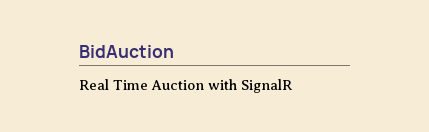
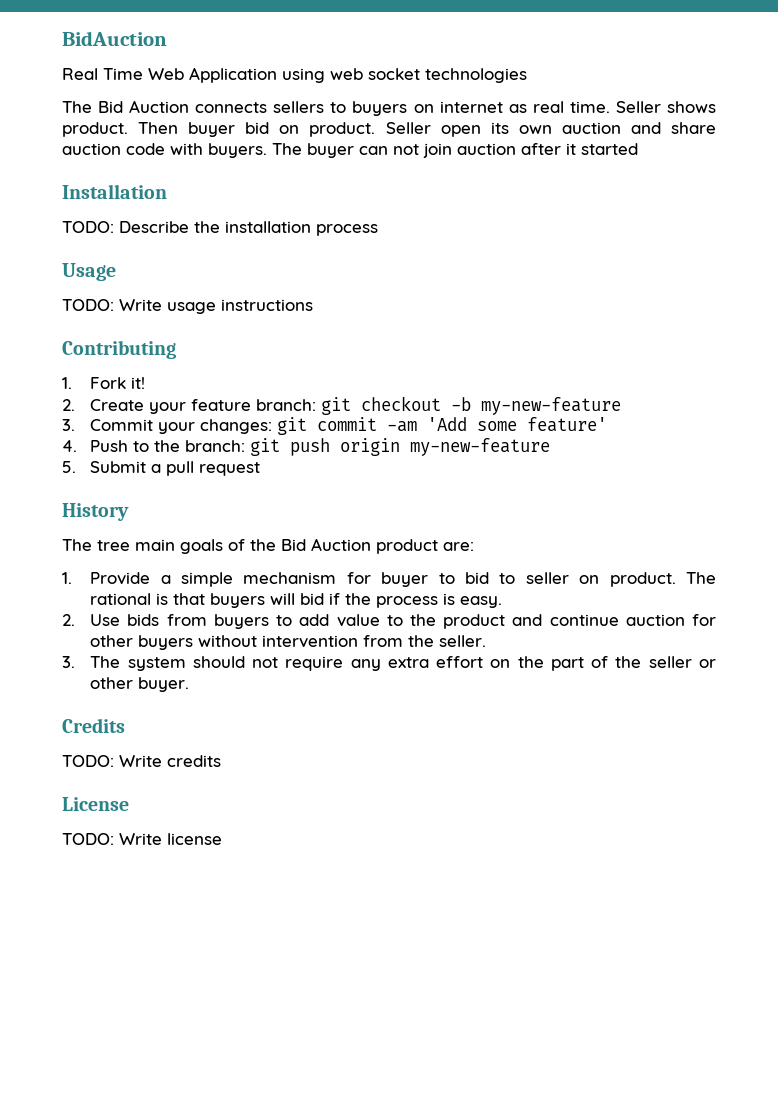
- Real Time Auction with SignalR
+ Real Time Web Application using web socket technologies
+ The Bid Auction connects sellers to buyers on internet as real time. Seller shows product. Then buyer bid on product. Seller open its own auction and share auction code with buyers. The buyer can not join auction after it started
+ Installation
+ TODO: Describe the installation process
+ Usage
+ TODO: Write usage instructions
+ Contributing
+ 1. Fork it!
+ 2. Create your feature branch: git checkout -b my-new-feature
+ 3. Commit your changes: git commit -am 'Add some feature'
+ 4. Push to the branch: git push origin my-new-feature
+ 5. Submit a pull request
+ History
+ The tree main goals of the Bid Auction product are:
+ 1. Provide a simple mechanism for buyer to bid to seller on product. The rational is that buyers will bid if the process is easy.
+ 2. Use bids from buyers to add value to the product and continue auction for other buyers without intervention from the seller.
+ 3. The system should not require any extra effort on the part of the seller or other buyer.
+ Credits
+ TODO: Write credits
+ License
+ TODO: Write license

